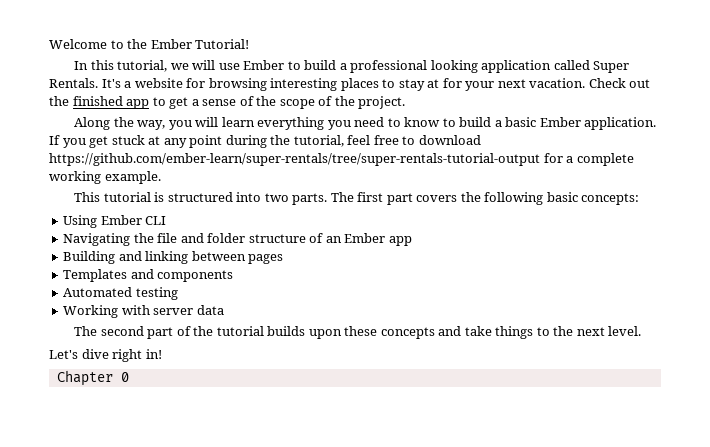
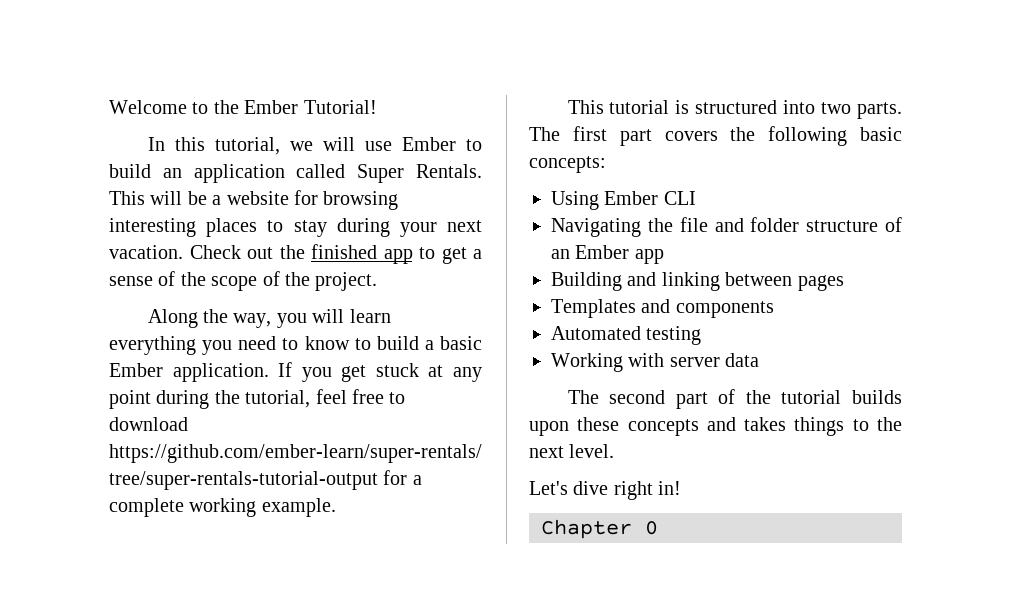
- In this tutorial, we will use Ember to build a professional looking application called Super Rentals.
+ In this tutorial, we will use Ember to build an application called Super Rentals.
- It's a website for browsing interesting places to stay at for your next vacation.
+ This will be a website for browsing interesting places to stay during your next vacation.
- The second part of the tutorial builds upon these concepts and take things to the next level.
+ The second part of the tutorial builds upon these concepts and takes things to the next level.

